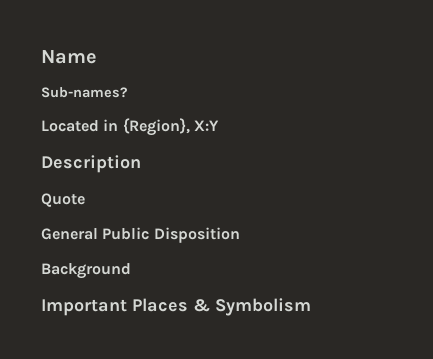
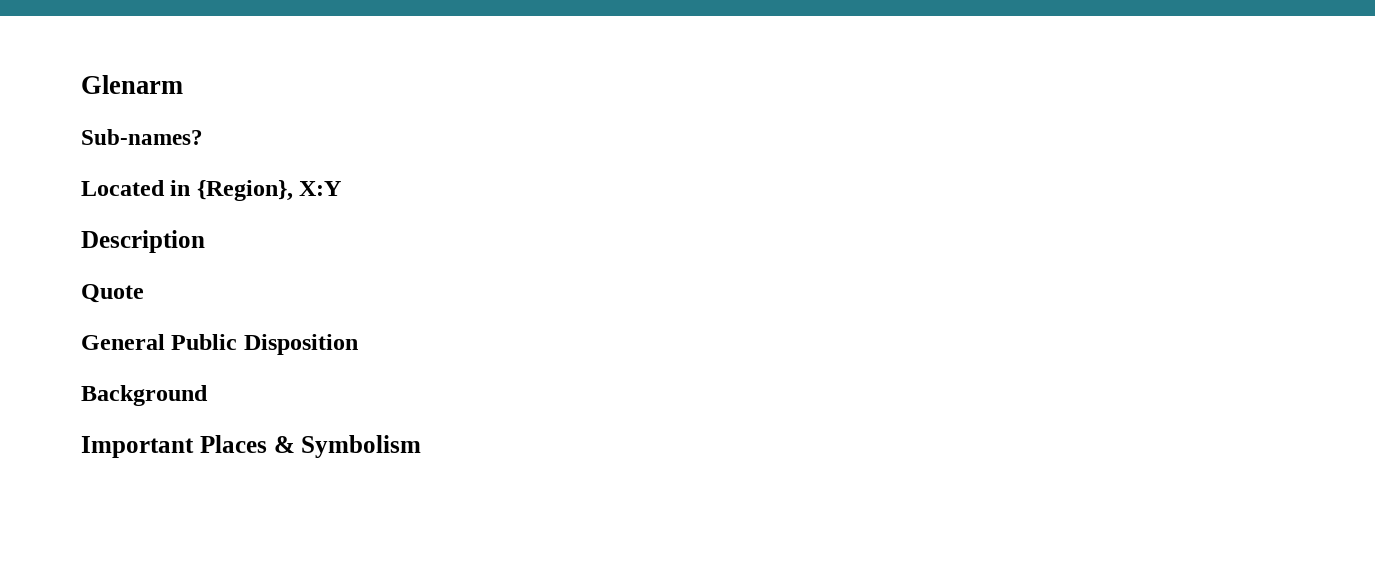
- Name
+ Glenarm

